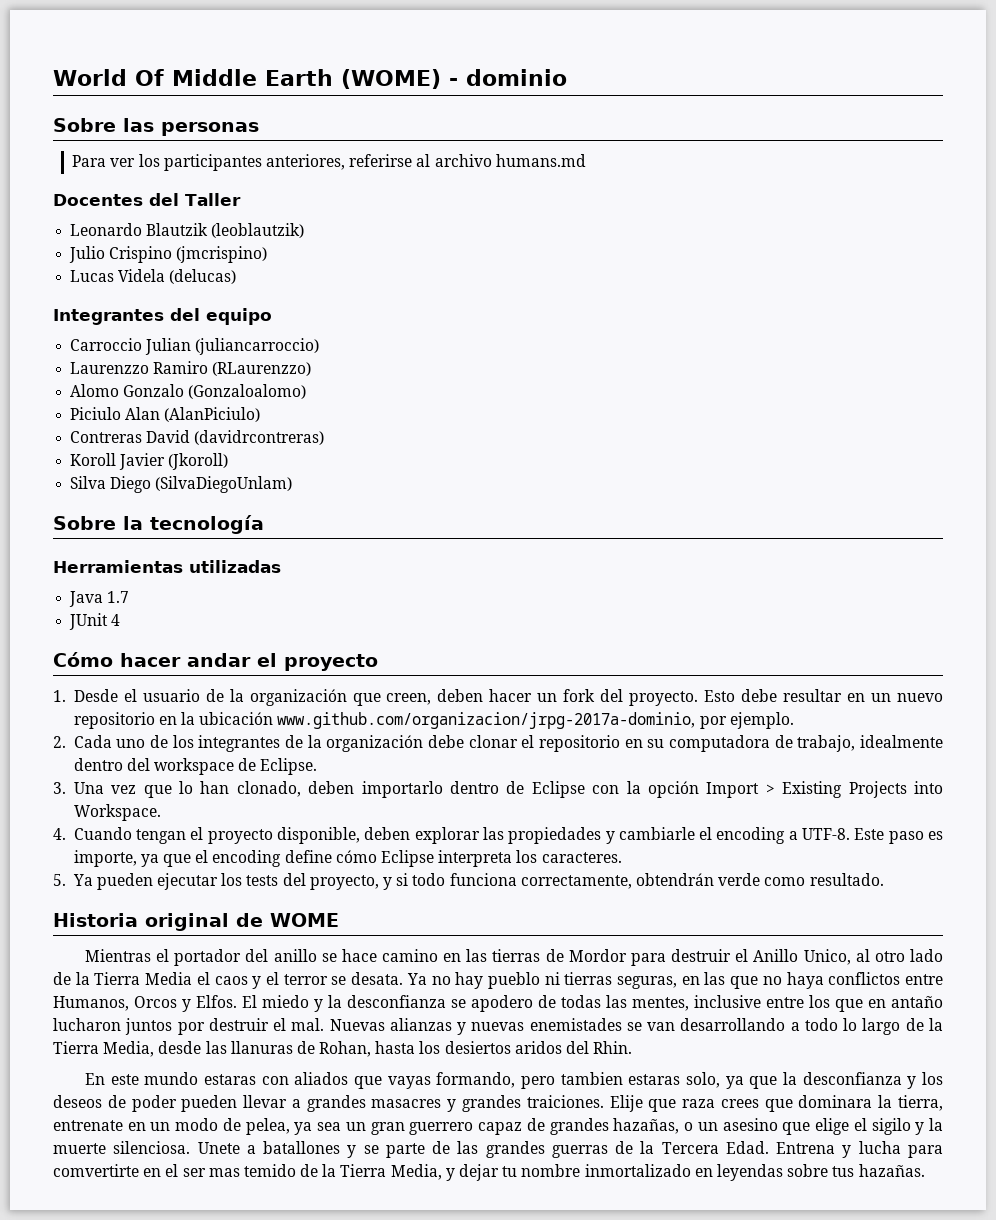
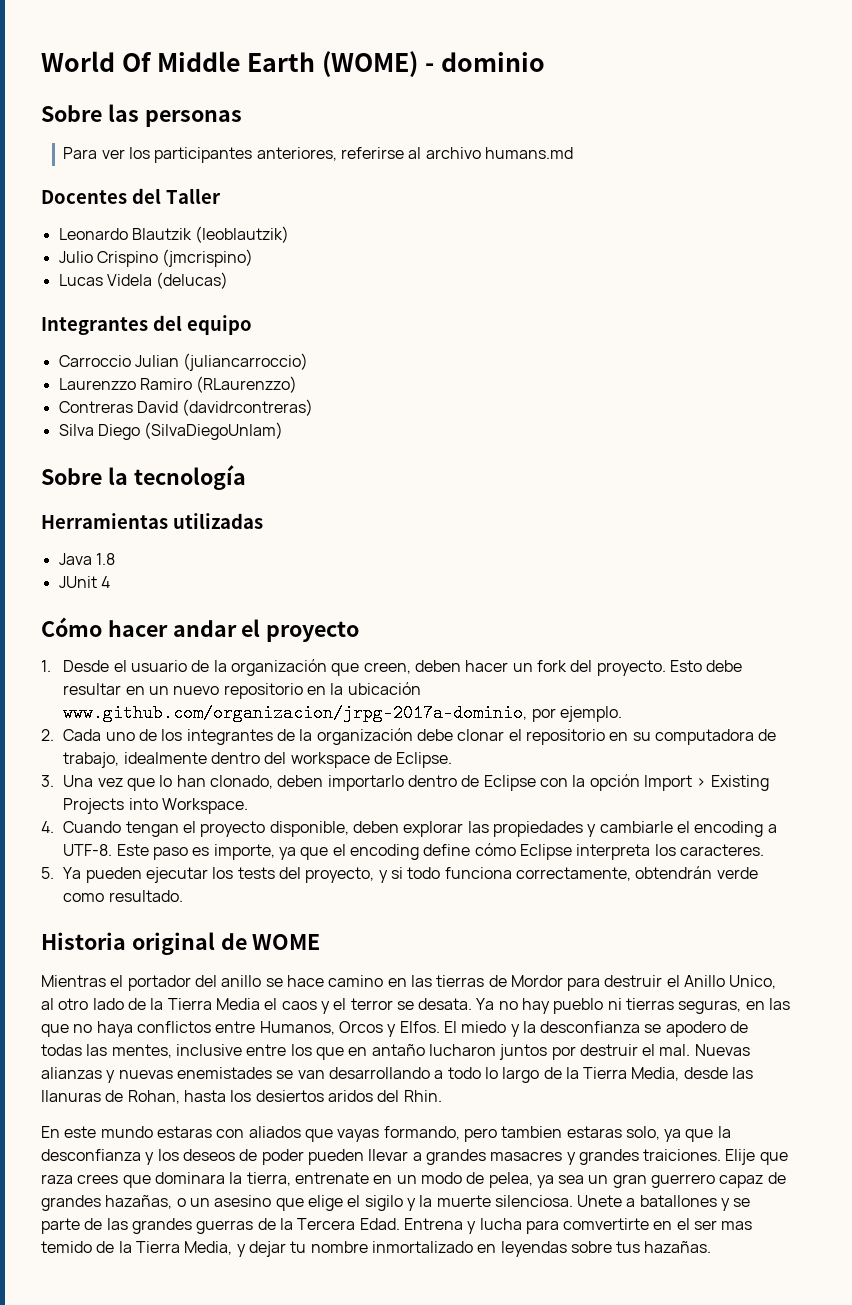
- Alomo Gonzalo (Gonzaloalomo)
- Piciulo Alan (AlanPiciulo)
- Koroll Javier (Jkoroll)
- Java 1.7
+ Java 1.8

